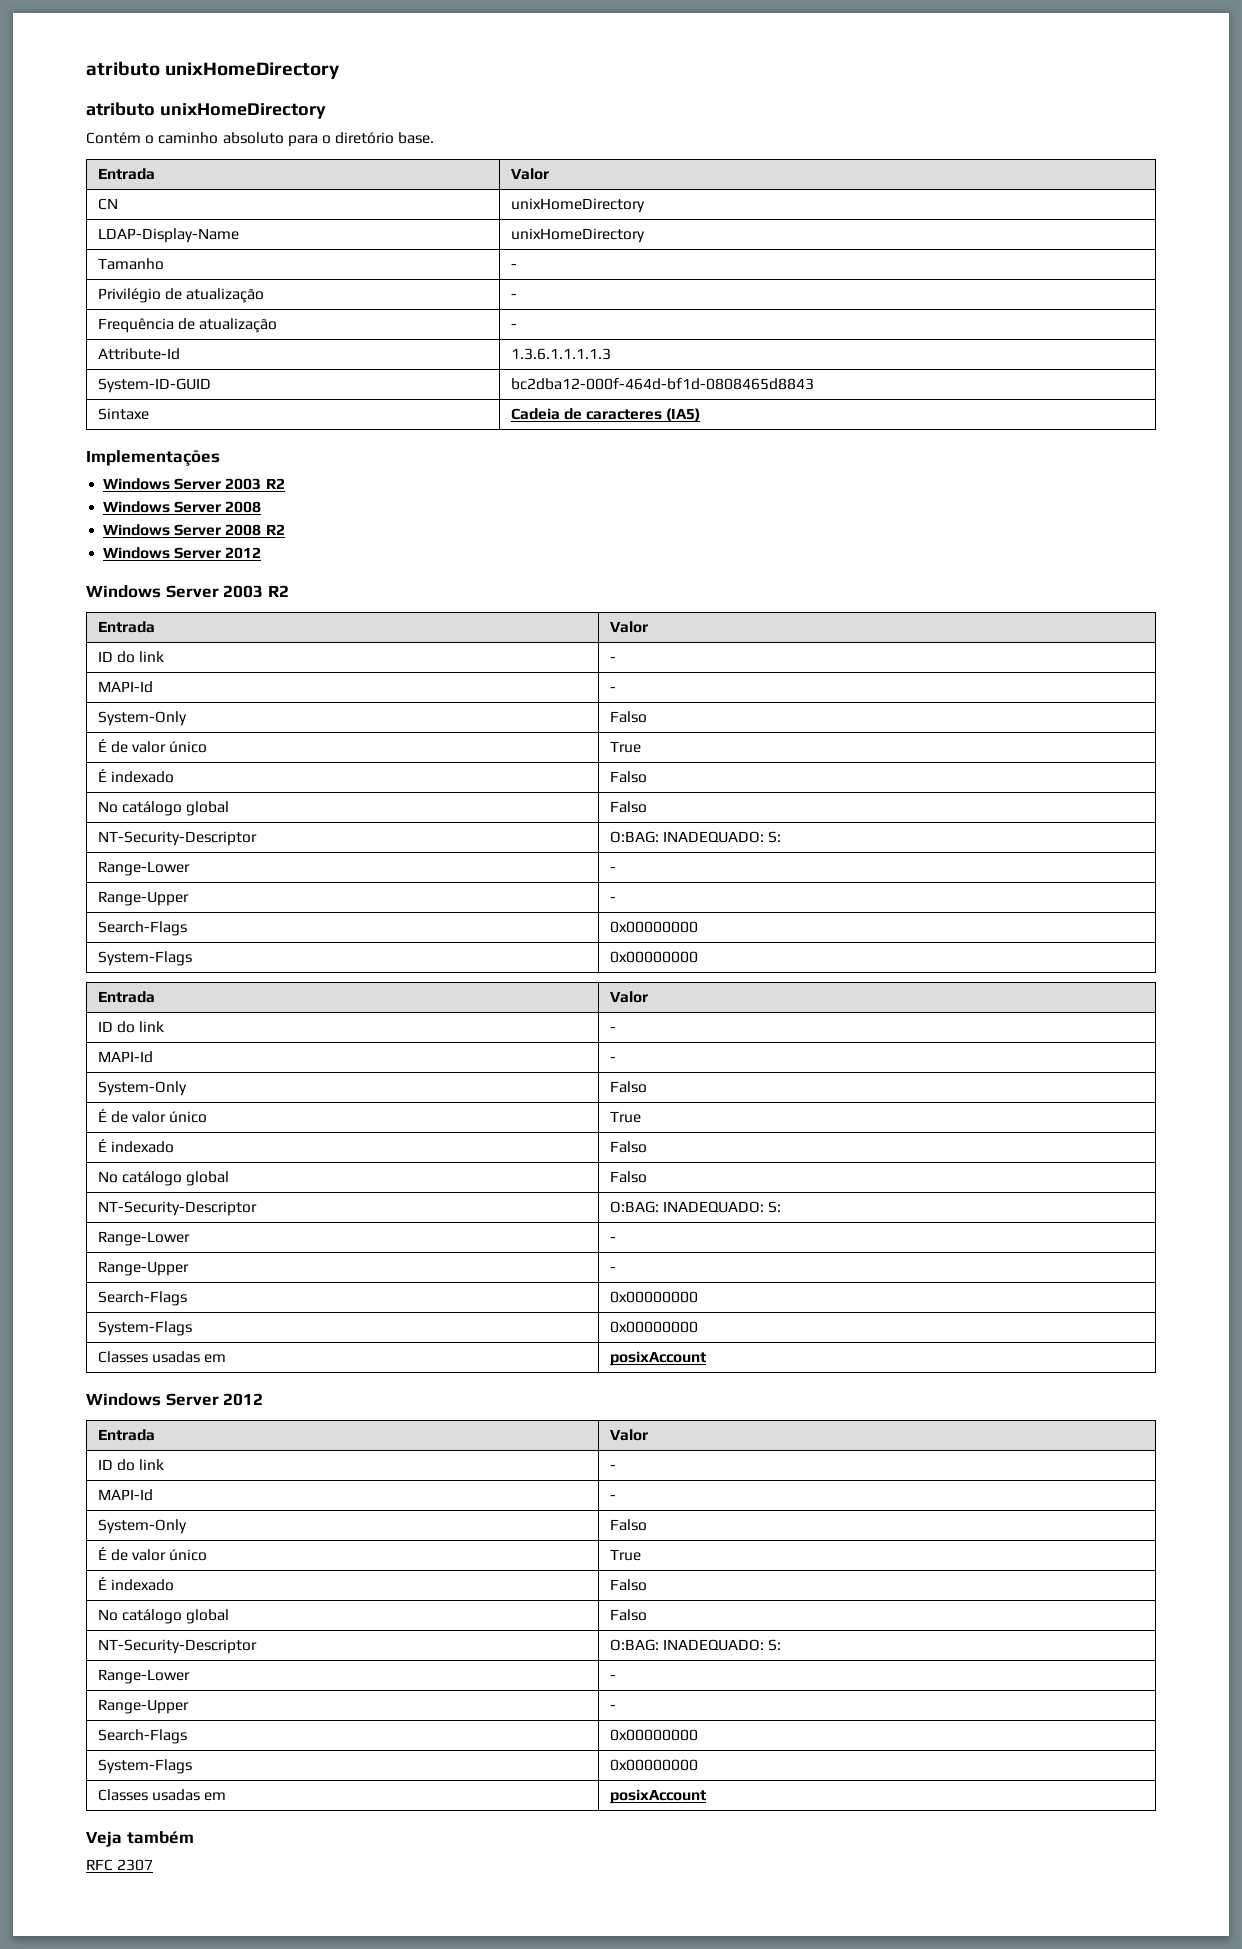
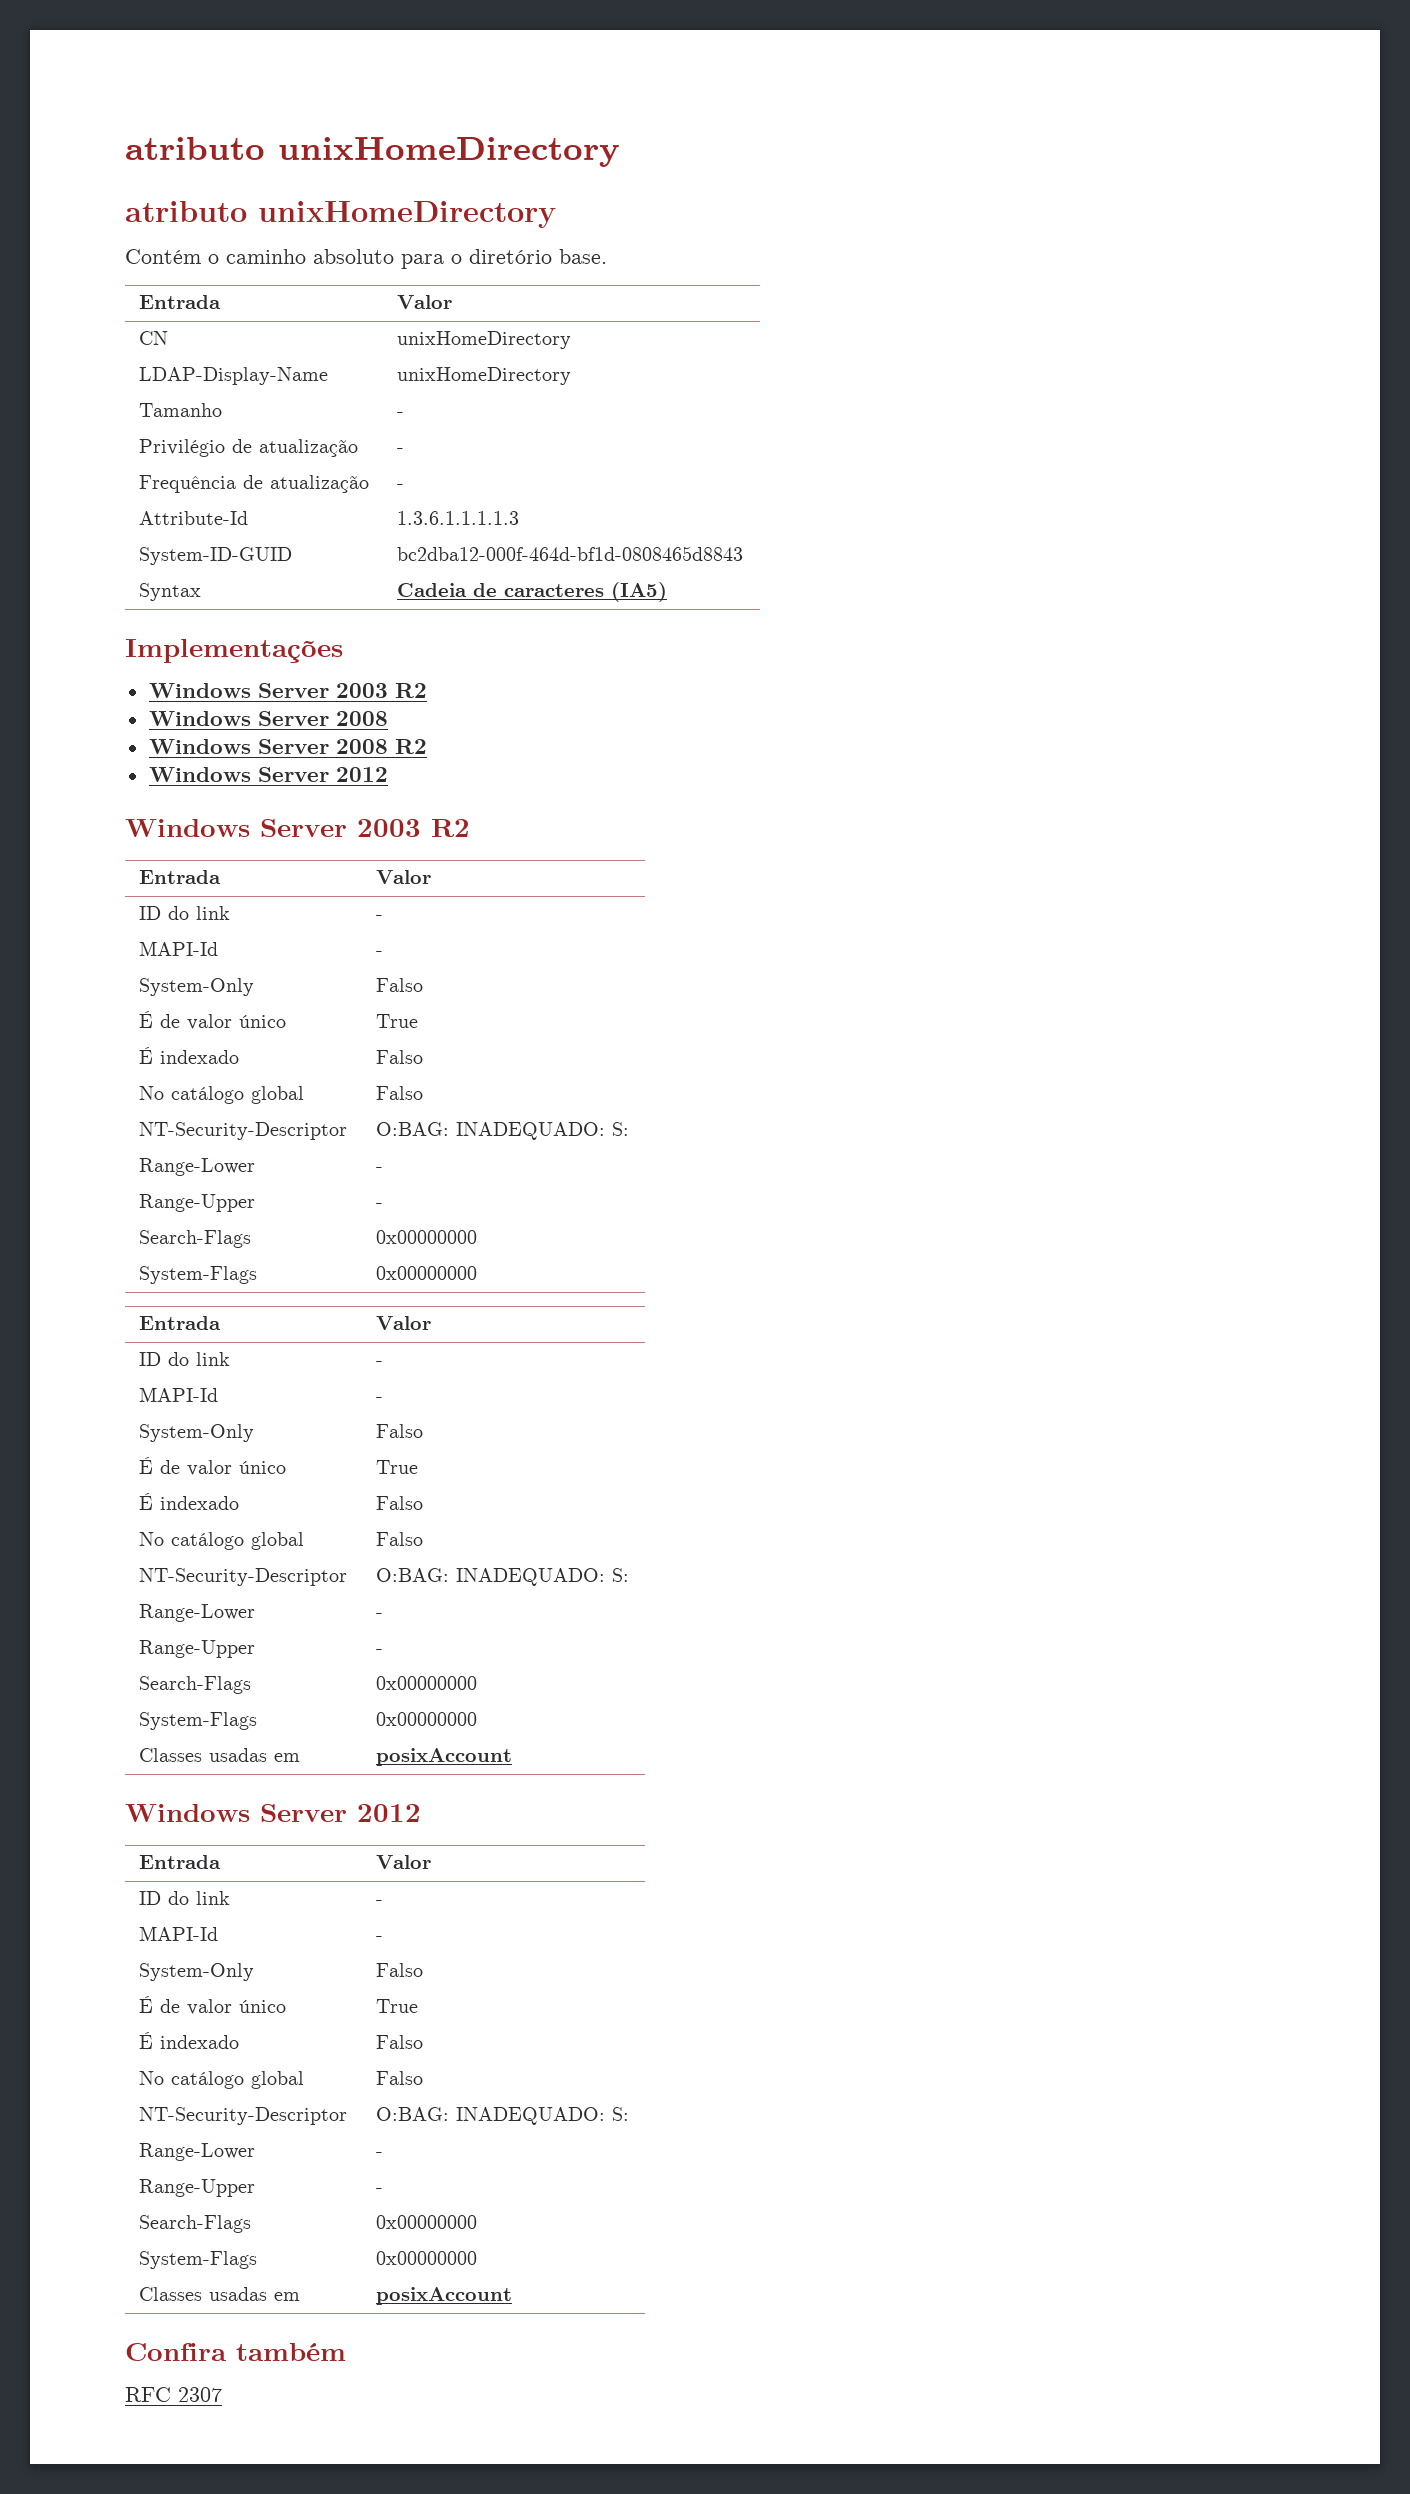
- Sintaxe | Cadeia de caracteres (IA5)
+ Syntax | Cadeia de caracteres (IA5)
- Veja também
+ Confira também

